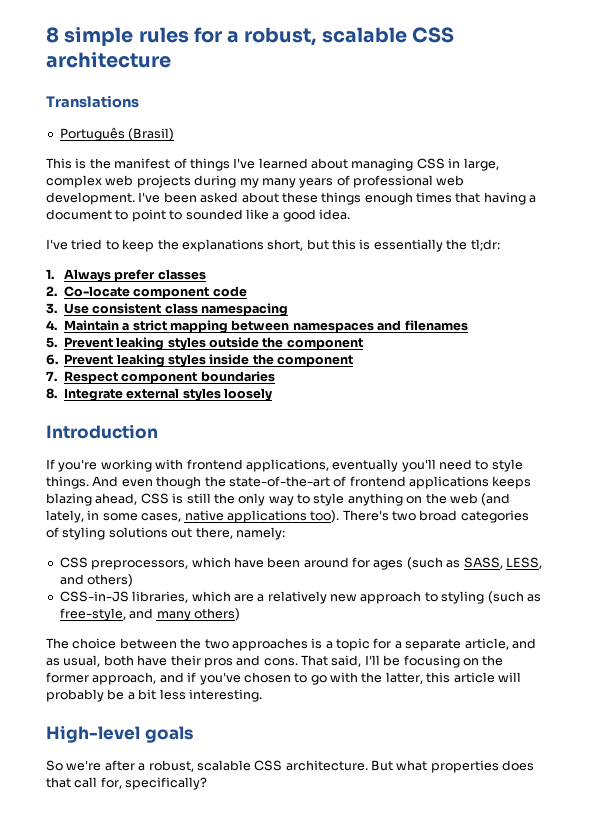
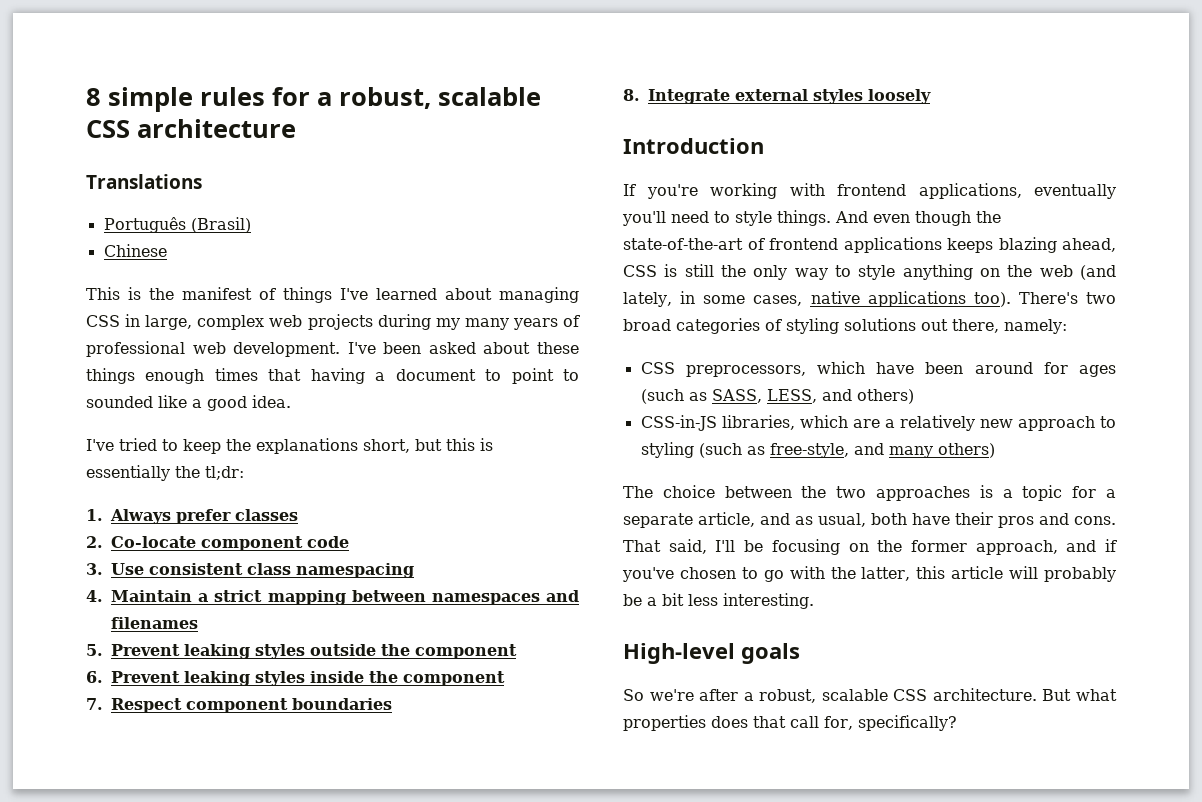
+ Chinese

